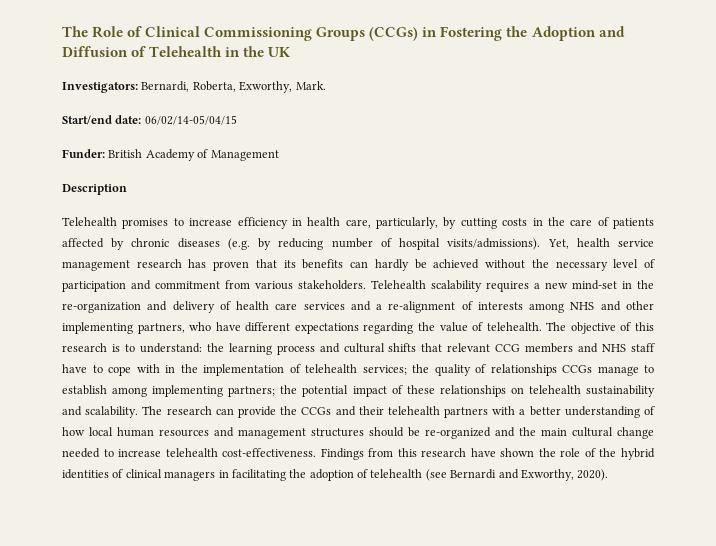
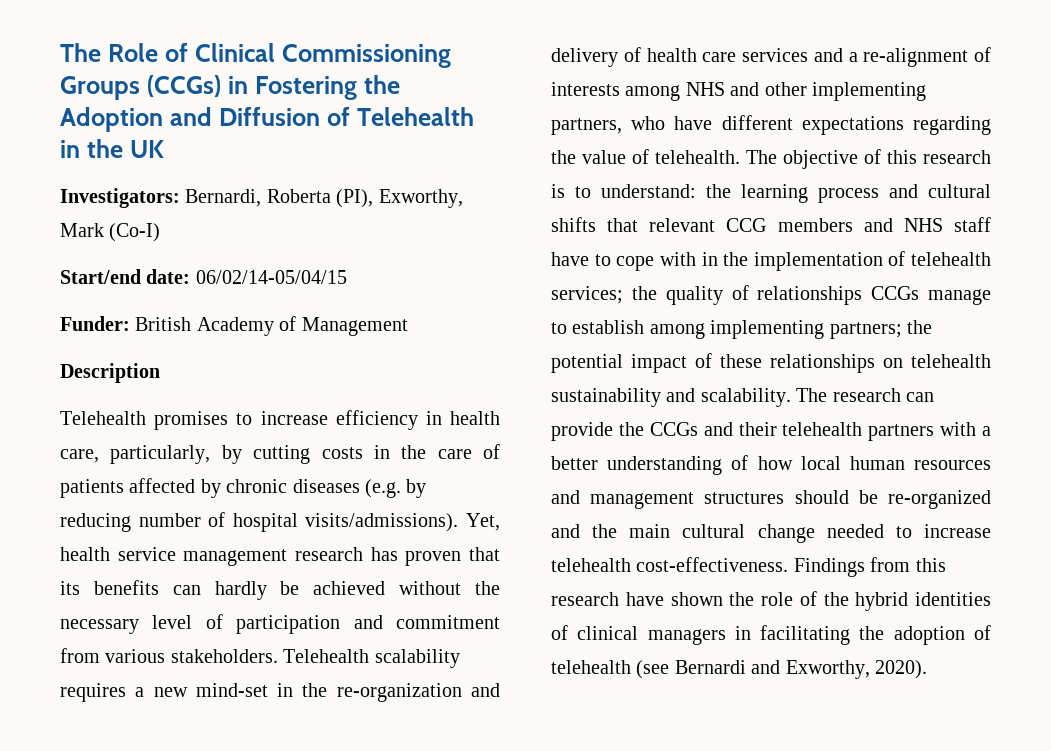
- Investigators: Bernardi, Roberta, Exworthy, Mark.
+ Investigators: Bernardi, Roberta (PI), Exworthy, Mark (Co-I)

